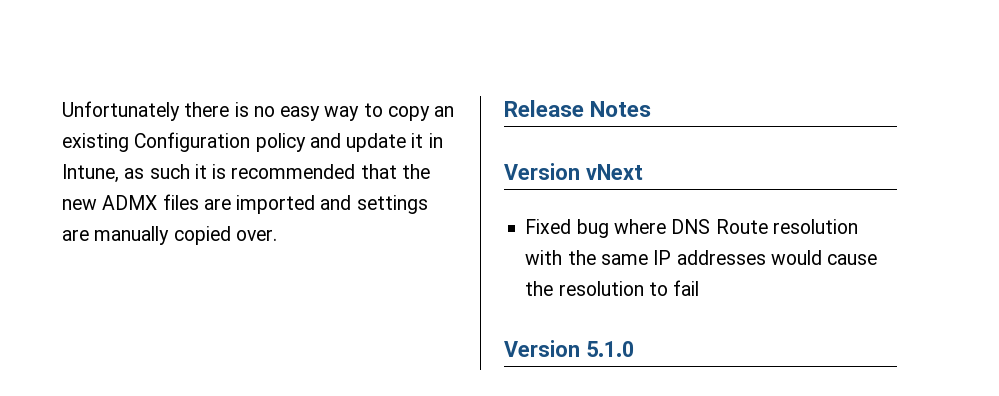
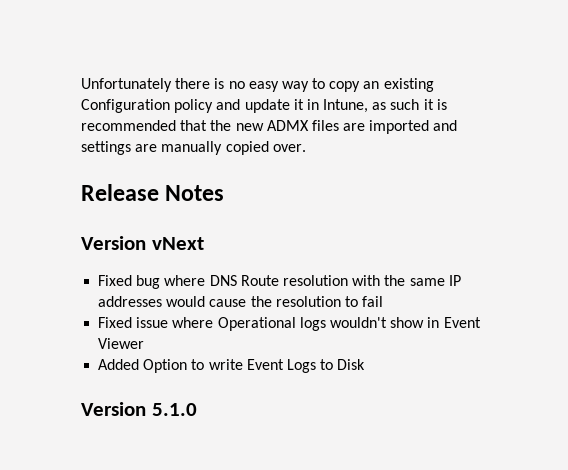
+ Fixed issue where Operational logs wouldn't show in Event Viewer
+ Added Option to write Event Logs to Disk

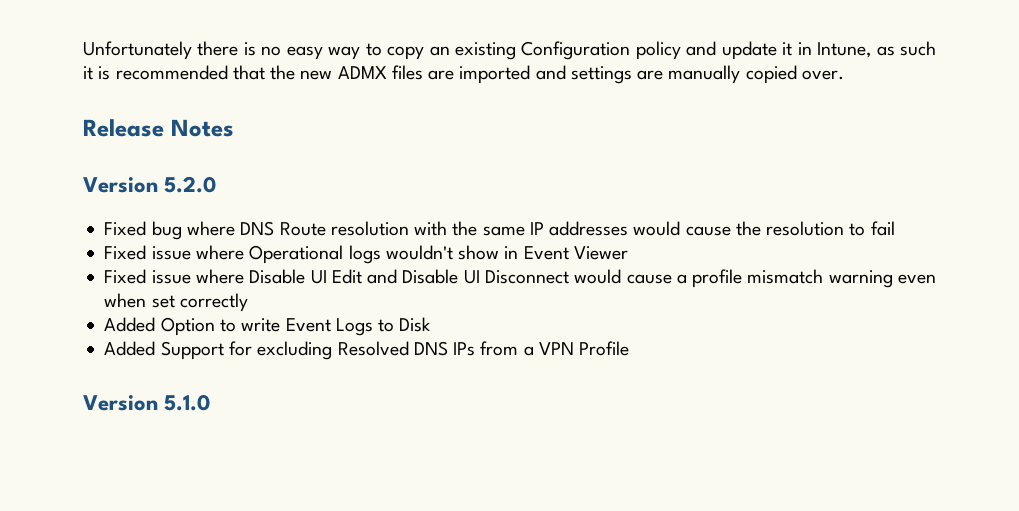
- Version vNext
+ Version 5.2.0
+ Fixed issue where Disable UI Edit and Disable UI Disconnect would cause a profile mismatch warning even when set correctly
+ Added Support for excluding Resolved DNS IPs from a VPN Profile

